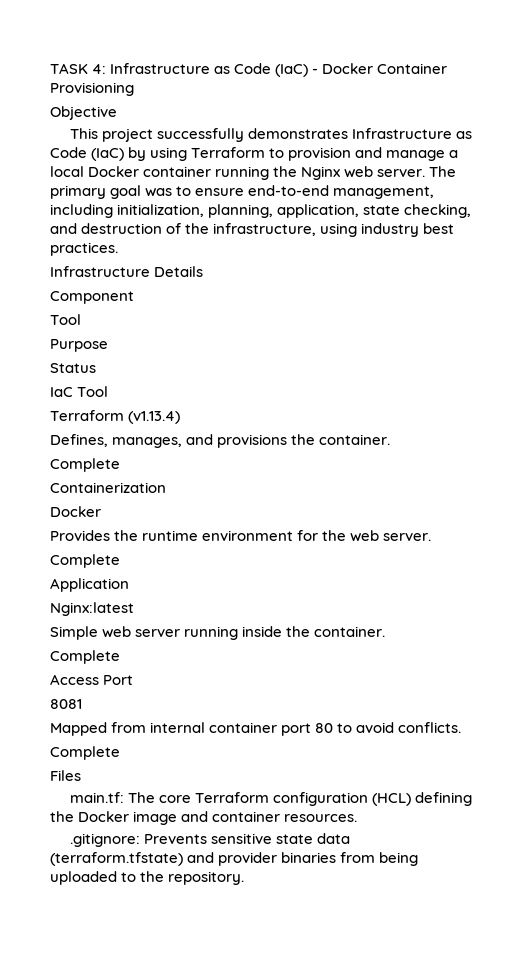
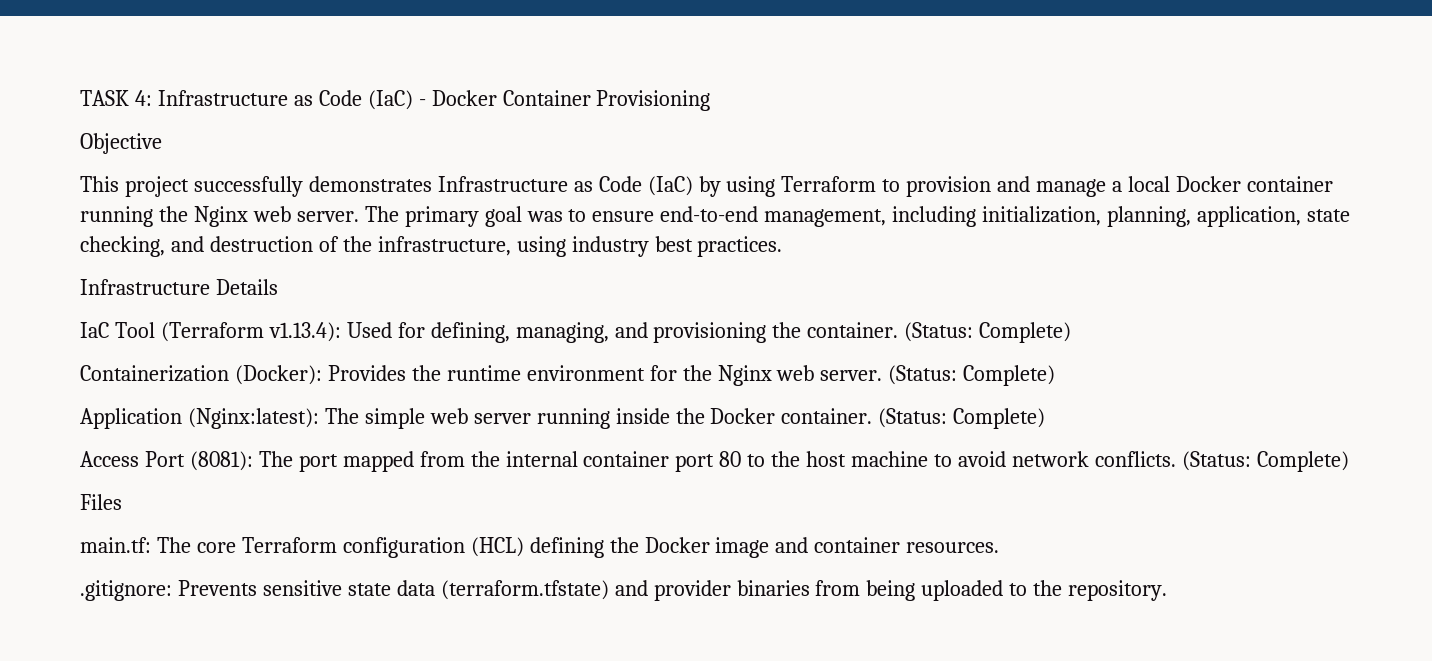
- Component
- Tool
- Purpose
- Status
- IaC Tool
- Terraform (v1.13.4)
- Defines, manages, and provisions the container.
- Complete
+ IaC Tool (Terraform v1.13.4): Used for defining, managing, and provisioning the container. (Status: Complete)
- Containerization
- Docker
- Provides the runtime environment for the web server.
- Complete
+ Containerization (Docker): Provides the runtime environment for the Nginx web server. (Status: Complete)
- Application
- Nginx:latest
- Simple web server running inside the container.
- Complete
+ Application (Nginx:latest): The simple web server running inside the Docker container. (Status: Complete)
- Access Port
- 8081
- Mapped from internal container port 80 to avoid conflicts.
- Complete
+ Access Port (8081): The port mapped from the internal container port 80 to the host machine to avoid network conflicts. (Status: Complete)

